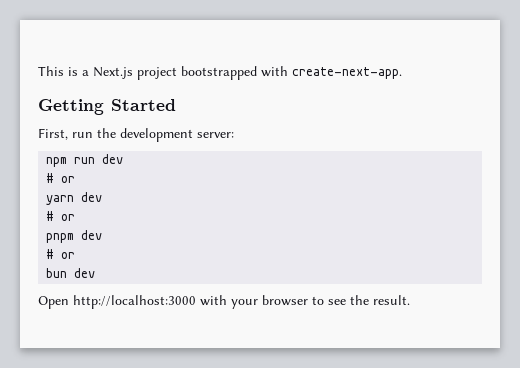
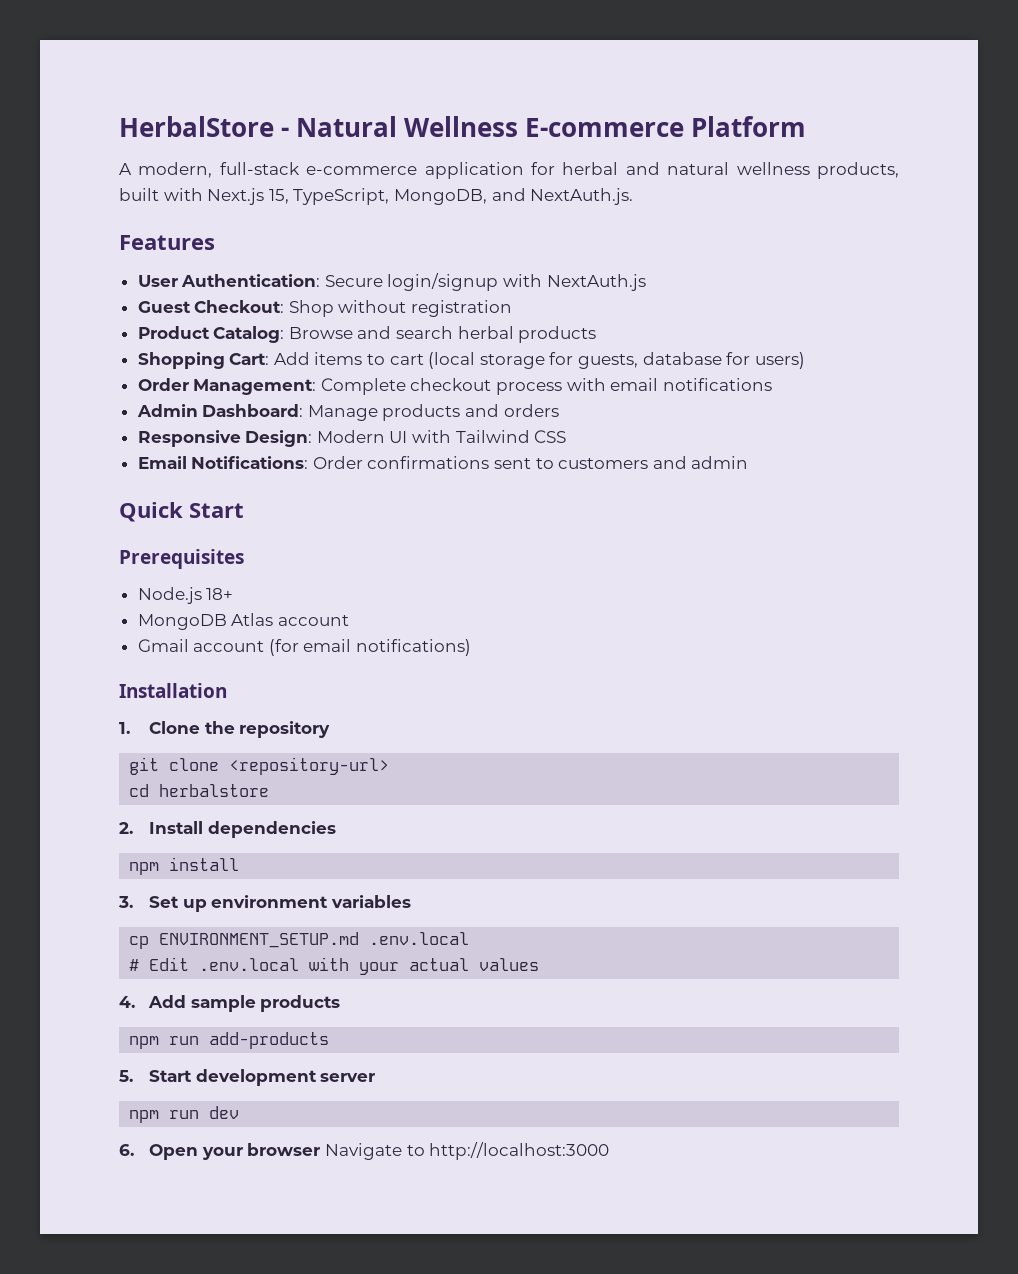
- This is a Next.js project bootstrapped with create-next-app.
- Getting Started
- First, run the development server:
+ HerbalStore - Natural Wellness E-commerce Platform
+ A modern, full-stack e-commerce application for herbal and natural wellness products, built with Next.js 15, TypeScript, MongoDB, and NextAuth.js.
+ Features
+ User Authentication: Secure login/signup with NextAuth.js
+ Guest Checkout: Shop without registration
+ Product Catalog: Browse and search herbal products
+ Shopping Cart: Add items to cart (local storage for guests, database for users)
+ Order Management: Complete checkout process with email notifications
+ Admin Dashboard: Manage products and orders
+ Responsive Design: Modern UI with Tailwind CSS
+ Email Notifications: Order confirmations sent to customers and admin
+ Quick Start
+ Prerequisites
+ Node.js 18+
+ MongoDB Atlas account
+ Gmail account (for email notifications)
+ Installation
+ 1. Clone the repository
+ git clone <repository-url>
+ cd herbalstore
+ 2. Install dependencies
+ npm install
+ 3. Set up environment variables
+ cp ENVIRONMENT_SETUP.md .env.local
+ # Edit .env.local with your actual values
+ 4. Add sample products
+ npm run add-products
+ 5. Start development server
  npm run dev
- # or
- yarn dev
- # or
- pnpm dev
- # or
- bun dev
- Open http://localhost:3000 with your browser to see the result.
+ 6. Open your browser Navigate to http://localhost:3000

